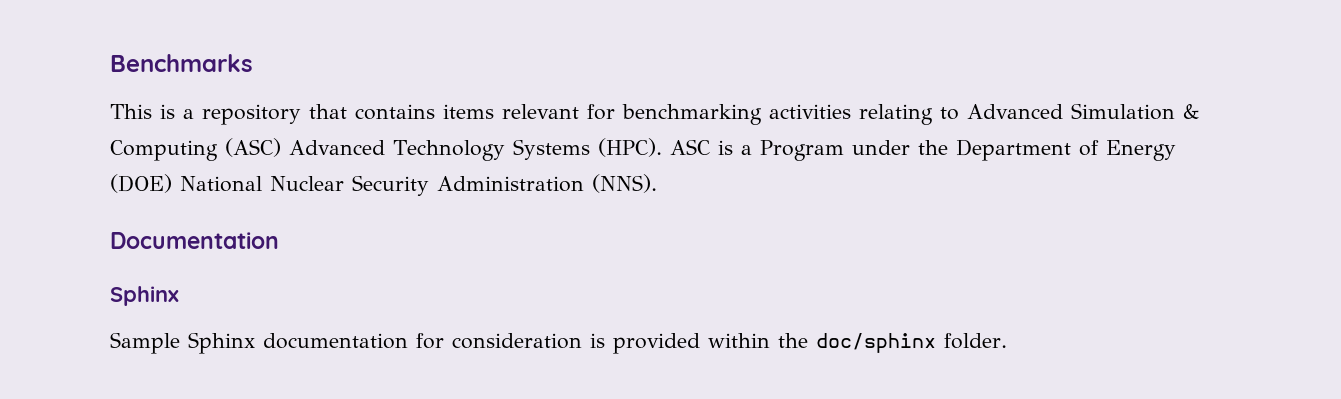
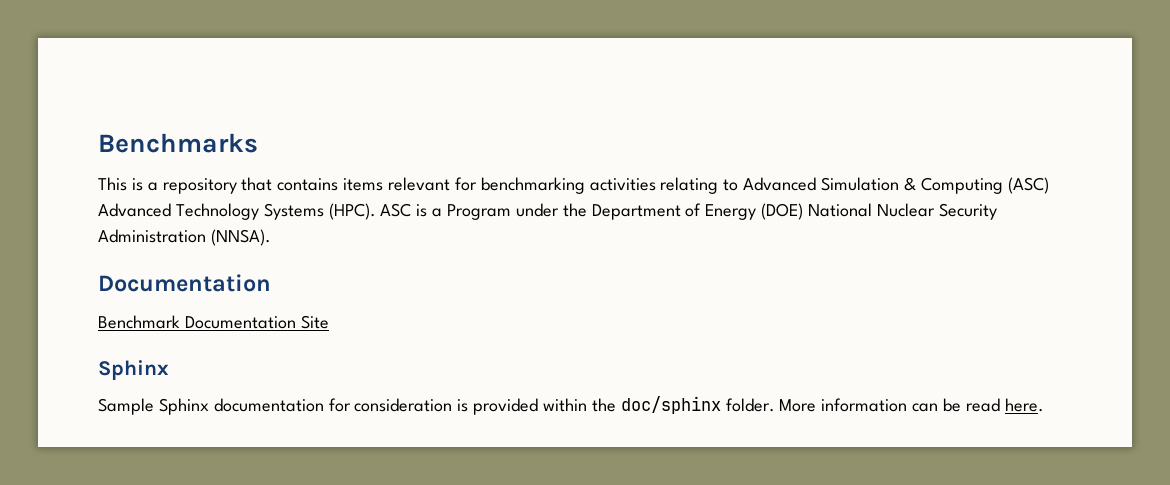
- ASC is a Program under the Department of Energy (DOE) National Nuclear Security Administration (NNS).
+ ASC is a Program under the Department of Energy (DOE) National Nuclear Security Administration (NNSA).
  Documentation
+ Benchmark Documentation Site
+ More information can be read here.

